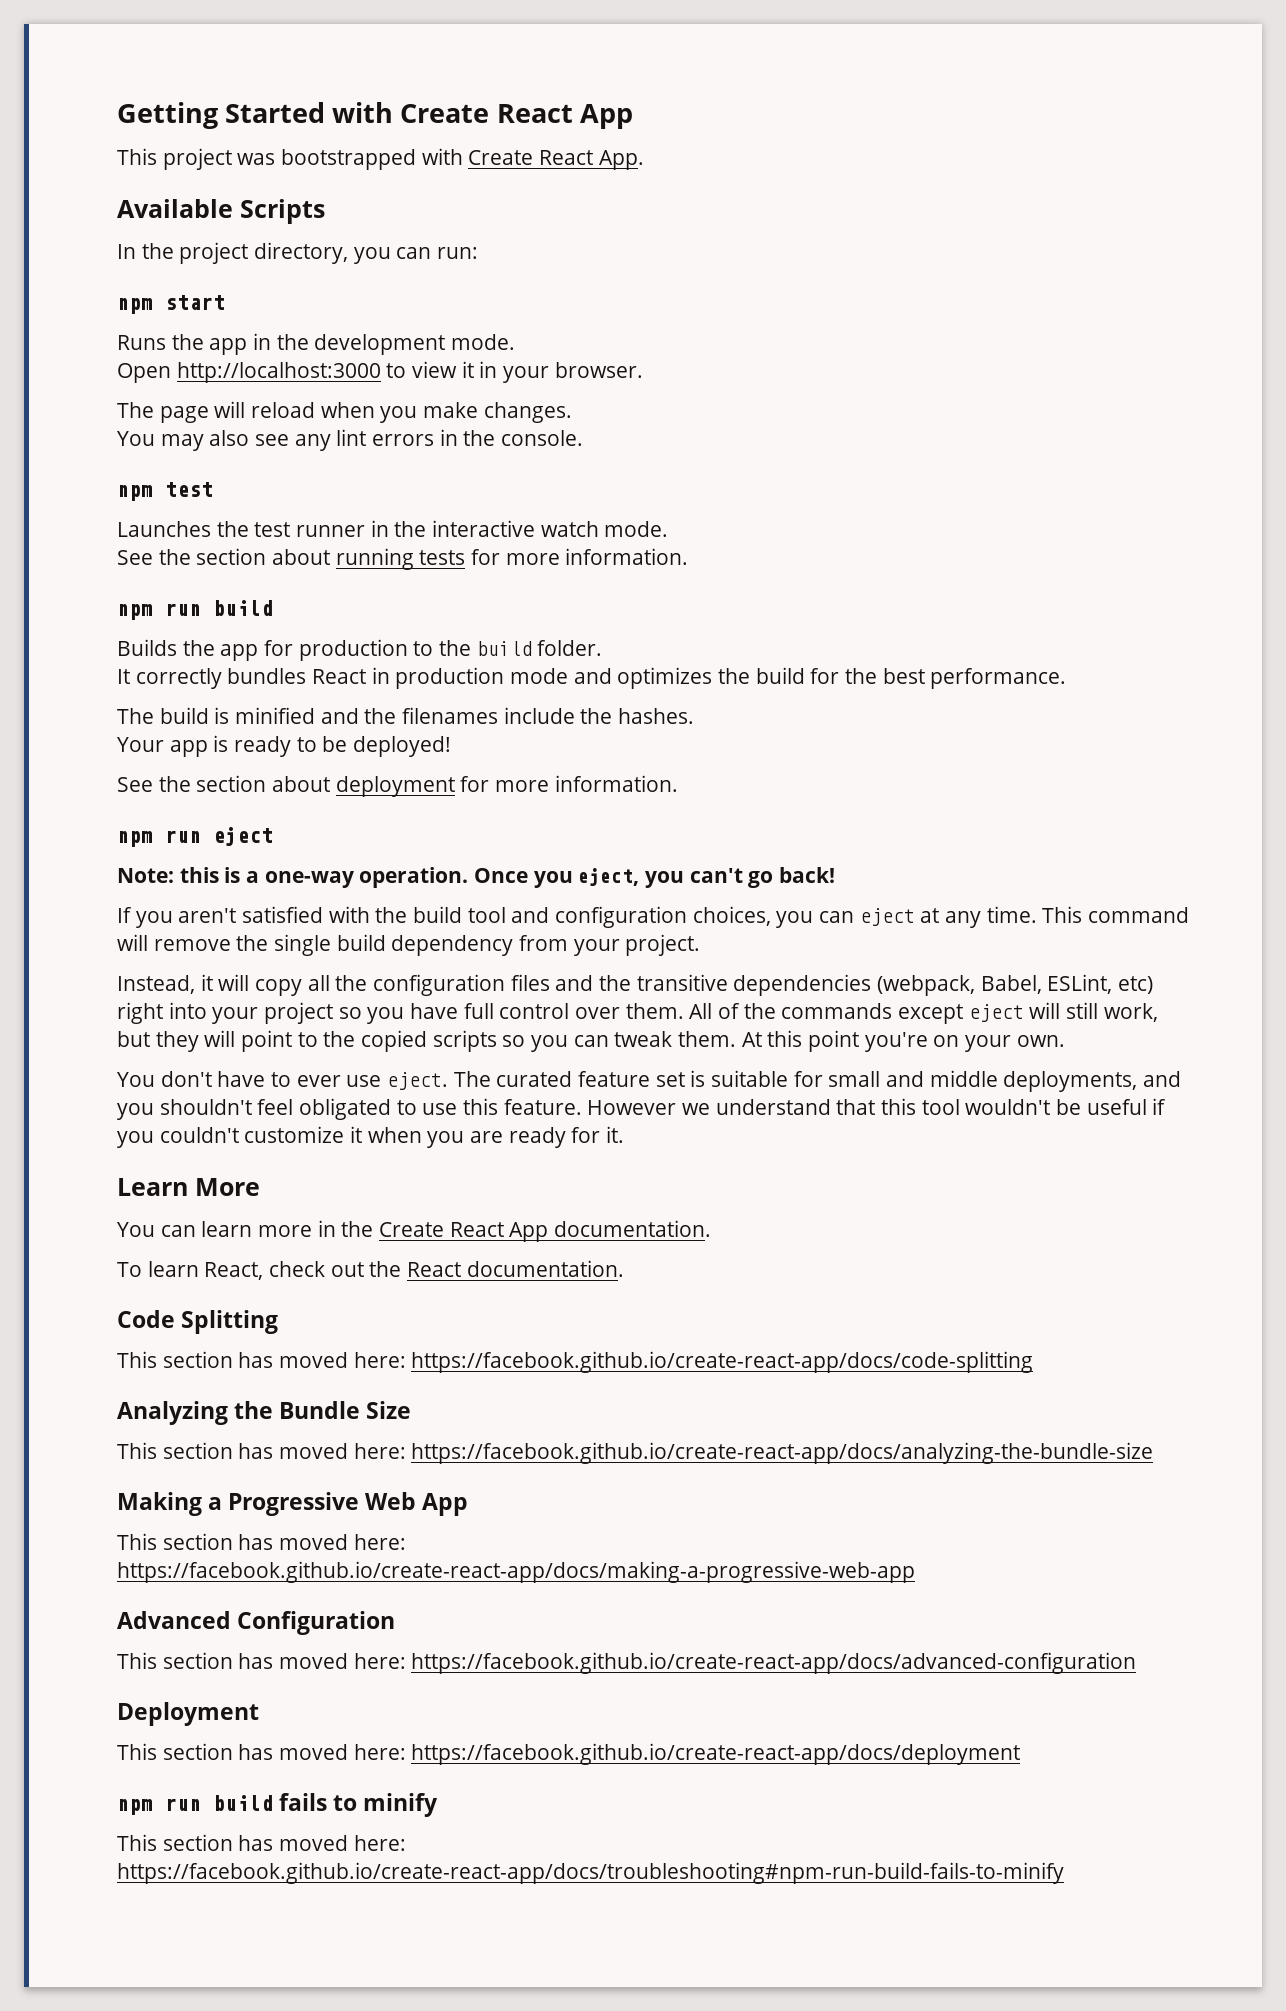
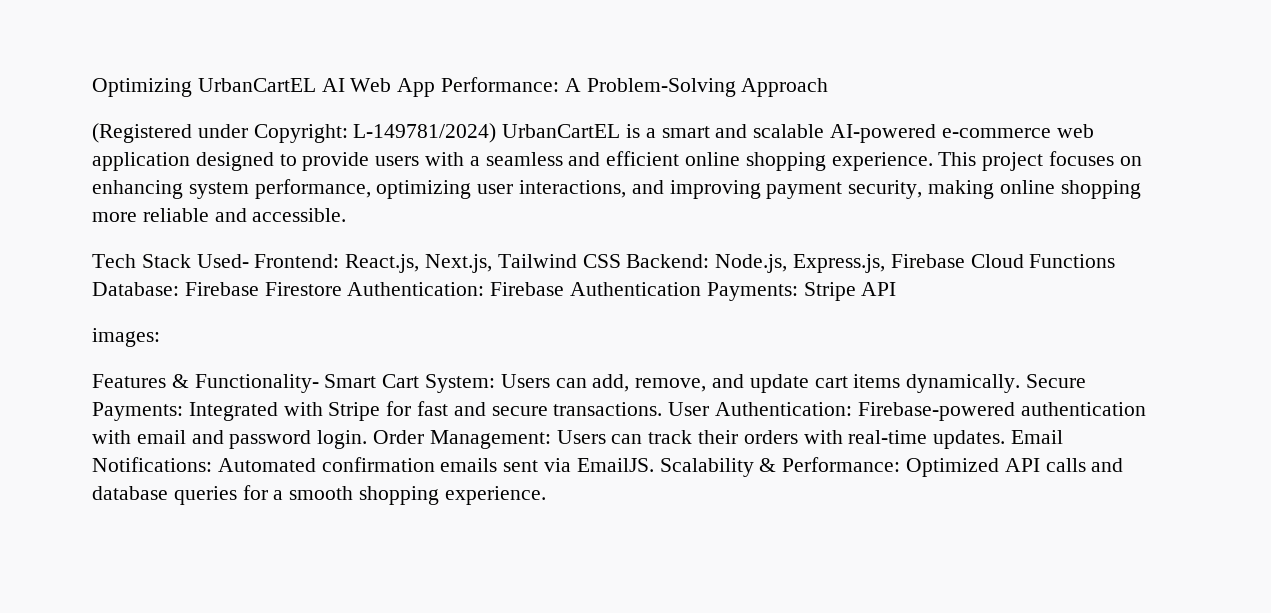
- Getting Started with Create React App
- This project was bootstrapped with Create React App.
- Available Scripts
- In the project directory, you can run:
- npm start
- Runs the app in the development mode.
- Open http://localhost:3000 to view it in your browser.
- The page will reload when you make changes.
- You may also see any lint errors in the console.
- npm test
- Launches the test runner in the interactive watch mode.
- See the section about running tests for more information.
- npm run build
- Builds the app for production to the build folder.
- It correctly bundles React in production mode and optimizes the build for the best performance.
- The build is minified and the filenames include the hashes.
- Your app is ready to be deployed!
- See the section about deployment for more information.
- npm run eject
- Note: this is a one-way operation. Once you eject, you can't go back!
- If you aren't satisfied with the build tool and configuration choices, you can eject at any time. This command will remove the single build dependency from your project.
- Instead, it will copy all the configuration files and the transitive dependencies (webpack, Babel, ESLint, etc) right into your project so you have full control over them. All of the commands except eject will still work, but they will point to the copied scripts so you can tweak them. At this point you're on your own.
- You don't have to ever use eject. The curated feature set is suitable for small and middle deployments, and you shouldn't feel obligated to use this feature. However we understand that this tool wouldn't be useful if you couldn't customize it when you are ready for it.
- Learn More
- You can learn more in the Create React App documentation.
- To learn React, check out the React documentation.
- Code Splitting
- This section has moved here: https://facebook.github.io/create-react-app/docs/code-splitting
- Analyzing the Bundle Size
- This section has moved here: https://facebook.github.io/create-react-app/docs/analyzing-the-bundle-size
- Making a Progressive Web App
- This section has moved here: https://facebook.github.io/create-react-app/docs/making-a-progressive-web-app
- Advanced Configuration
- This section has moved here: https://facebook.github.io/create-react-app/docs/advanced-configuration
- Deployment
- This section has moved here: https://facebook.github.io/create-react-app/docs/deployment
- npm run build fails to minify
- This section has moved here: https://facebook.github.io/create-react-app/docs/troubleshooting#npm-run-build-fails-to-minify
+ Optimizing UrbanCartEL AI Web App Performance: A Problem-Solving Approach
+ (Registered under Copyright: L-149781/2024) UrbanCartEL is a smart and scalable AI-powered e-commerce web application designed to provide users with a seamless and efficient online shopping experience. This project focuses on enhancing system performance, optimizing user interactions, and improving payment security, making online shopping more reliable and accessible.
+ Tech Stack Used- Frontend: React.js, Next.js, Tailwind CSS Backend: Node.js, Express.js, Firebase Cloud Functions Database: Firebase Firestore Authentication: Firebase Authentication Payments: Stripe API
+ images:
+ Features & Functionality- Smart Cart System: Users can add, remove, and update cart items dynamically. Secure Payments: Integrated with Stripe for fast and secure transactions. User Authentication: Firebase-powered authentication with email and password login. Order Management: Users can track their orders with real-time updates. Email Notifications: Automated confirmation emails sent via EmailJS. Scalability & Performance: Optimized API calls and database queries for a smooth shopping experience.

